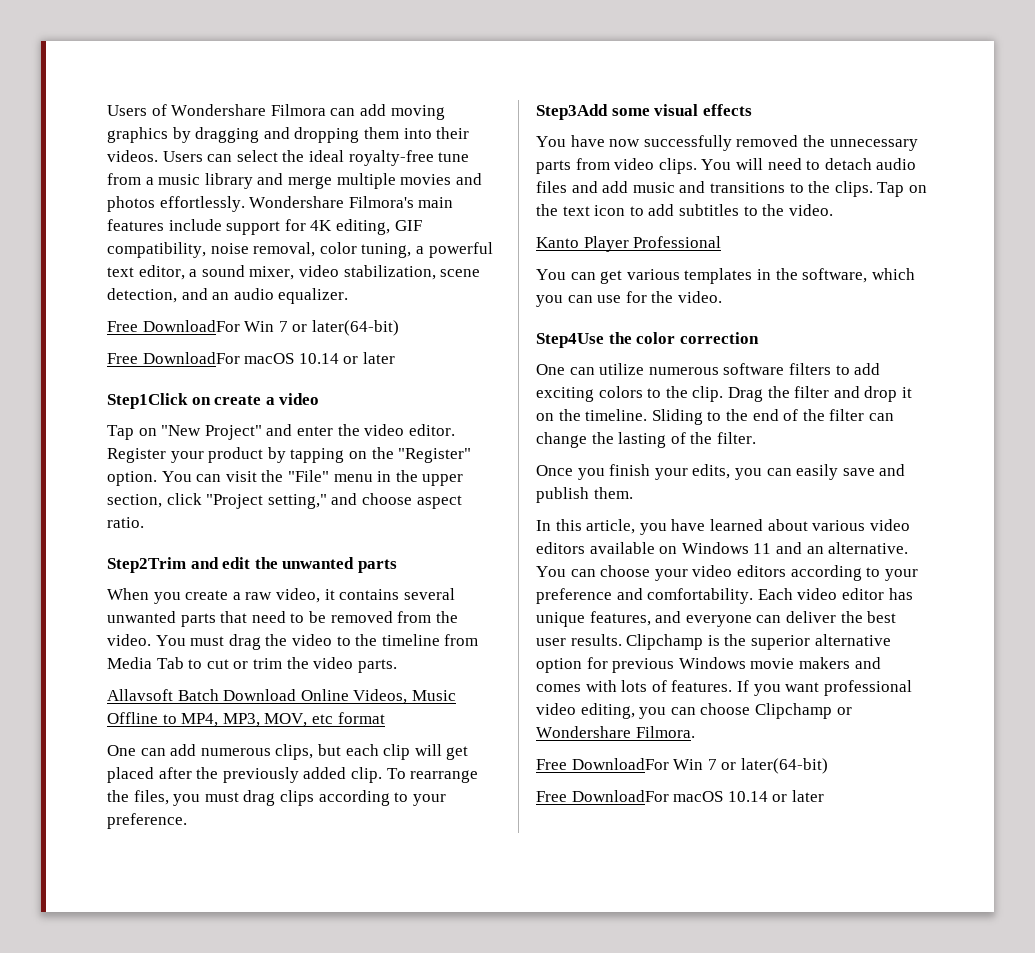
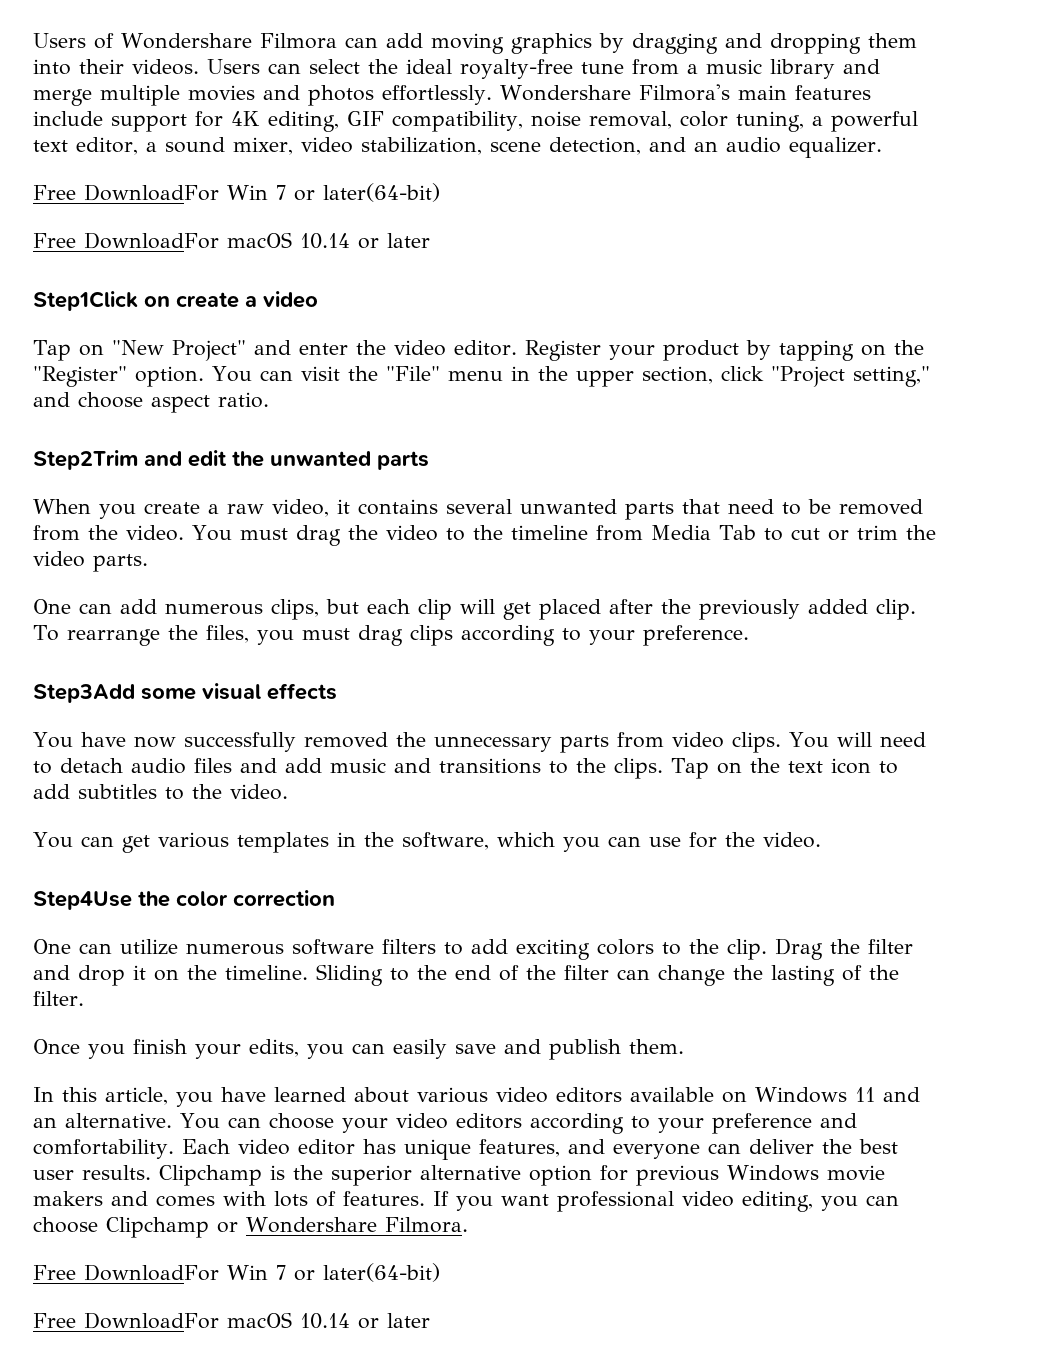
- Allavsoft Batch Download Online Videos, Music Offline to MP4, MP3, MOV, etc format
- Kanto Player Professional

